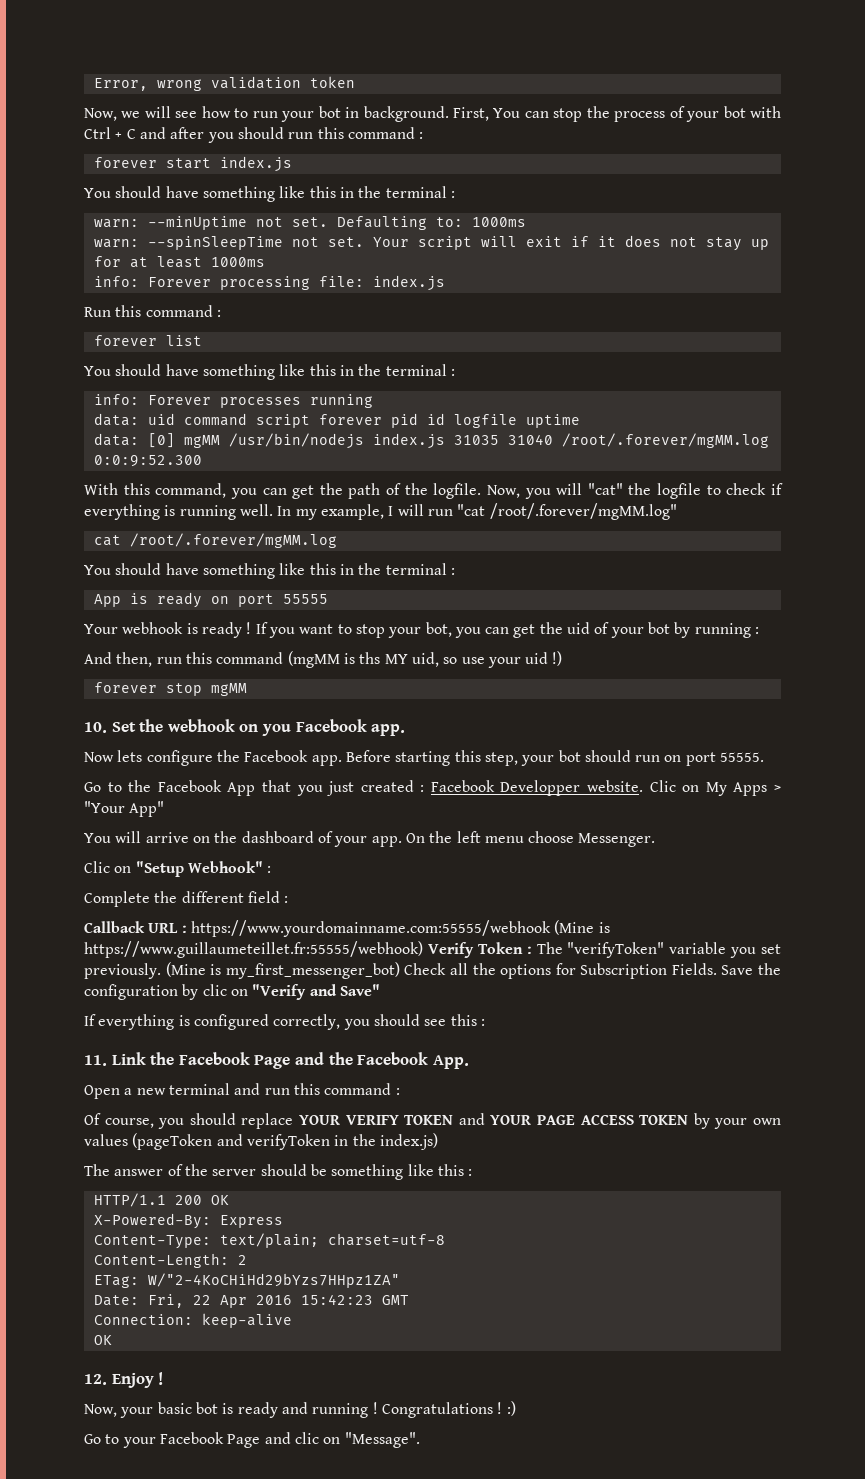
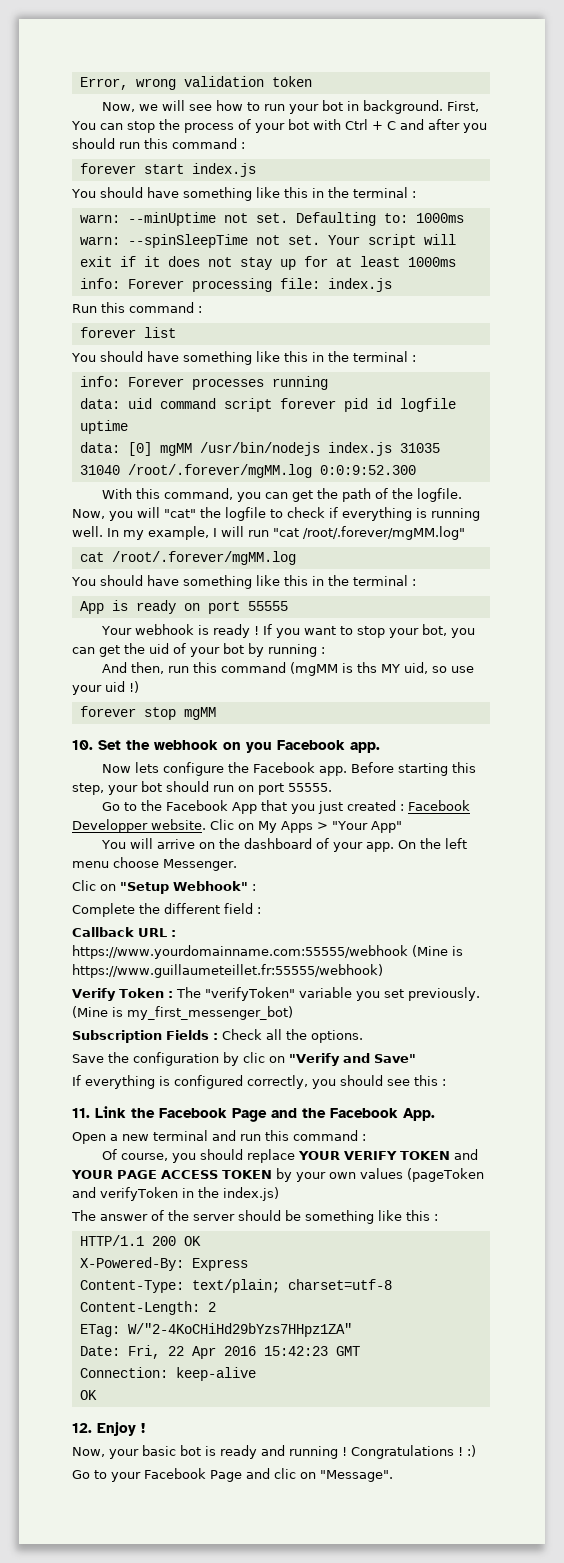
- Callback URL : https://www.yourdomainname.com:55555/webhook (Mine is https://www.guillaumeteillet.fr:55555/webhook) Verify Token : The "verifyToken" variable you set previously.
+ Callback URL : https://www.yourdomainname.com:55555/webhook (Mine is https://www.guillaumeteillet.fr:55555/webhook)
+ Verify Token : The "verifyToken" variable you set previously.
- (Mine is my_first_messenger_bot) Check all the options for Subscription Fields. Save the configuration by clic on "Verify and Save"
+ (Mine is my_first_messenger_bot)
+ Subscription Fields : Check all the options.
+ Save the configuration by clic on "Verify and Save"

